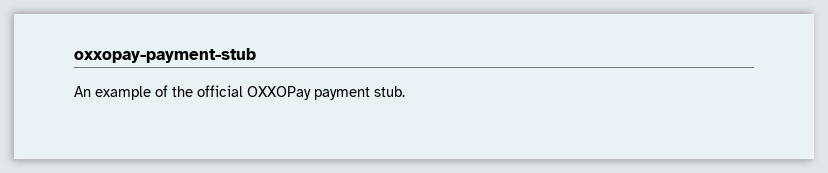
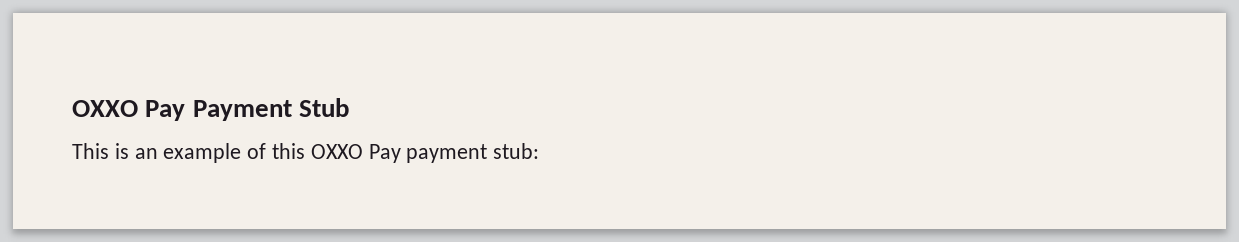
- oxxopay-payment-stub
- An example of the official OXXOPay payment stub.
+ OXXO Pay Payment Stub
+ This is an example of this OXXO Pay payment stub:

